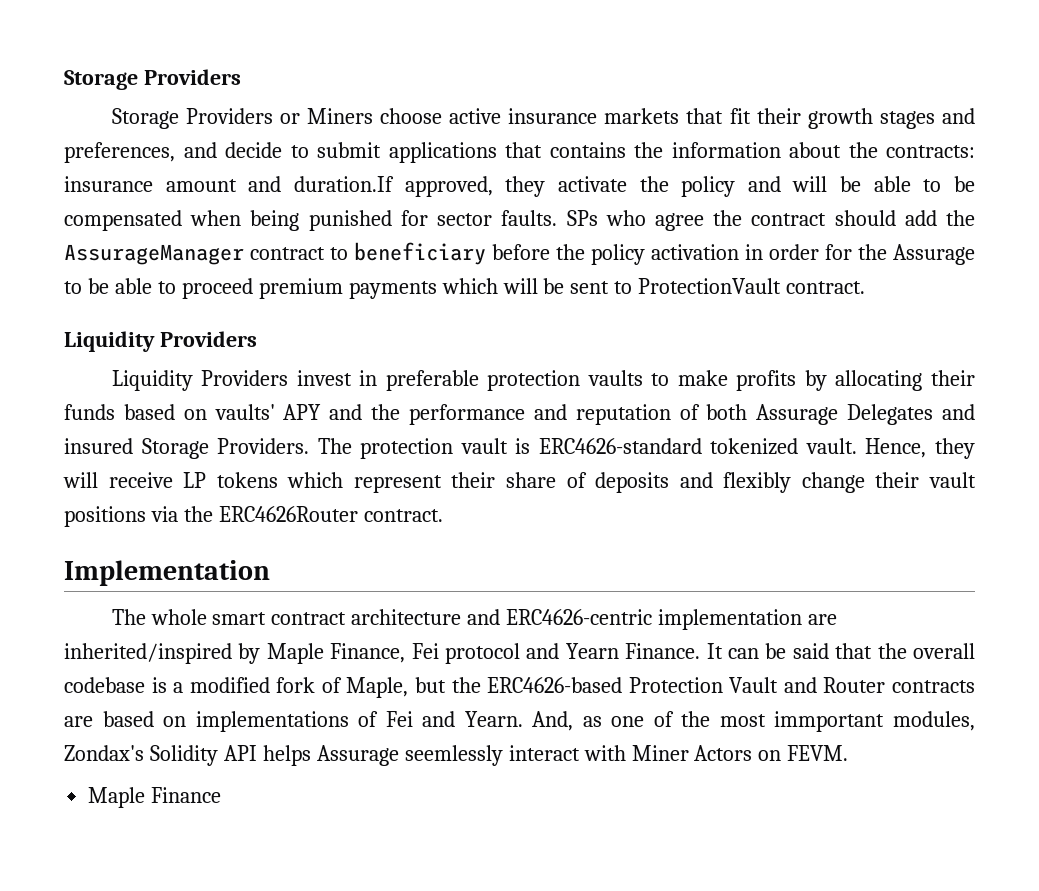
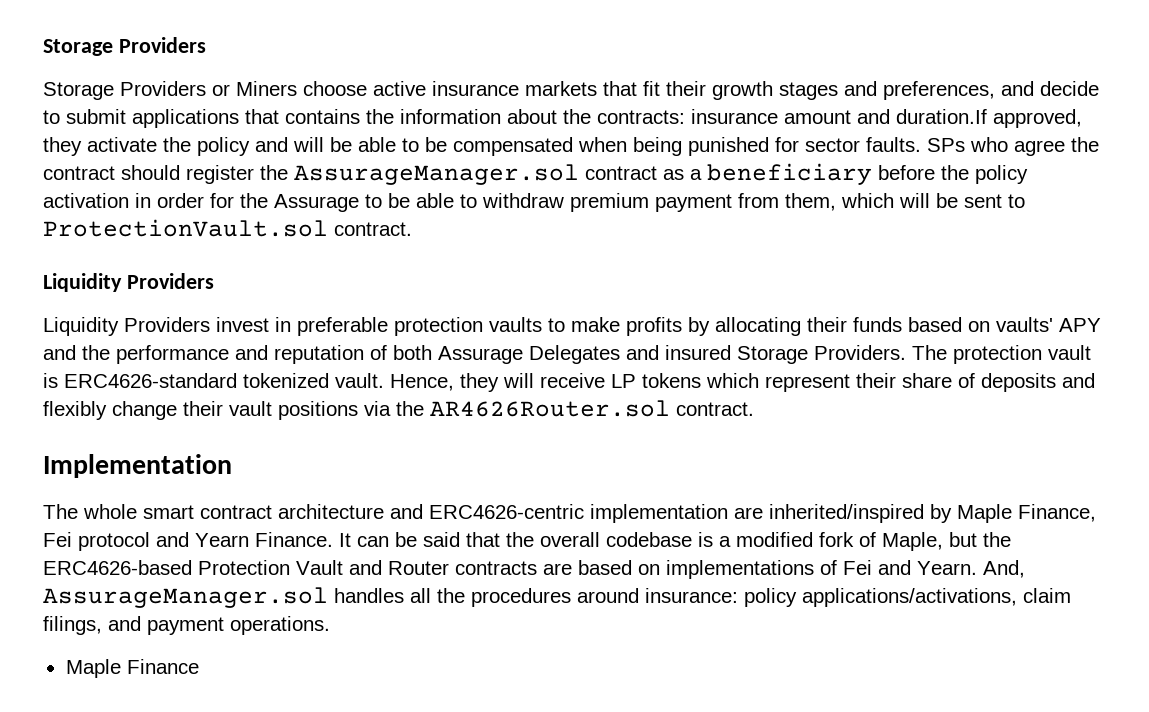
- SPs who agree the contract should add the AssurageManager contract to beneficiary before the policy activation in order for the Assurage to be able to proceed premium payments which will be sent to ProtectionVault contract.
+ SPs who agree the contract should register the AssurageManager.sol contract as a beneficiary before the policy activation in order for the Assurage to be able to withdraw premium payment from them, which will be sent to ProtectionVault.sol contract.
- Hence, they will receive LP tokens which represent their share of deposits and flexibly change their vault positions via the ERC4626Router contract.
+ Hence, they will receive LP tokens which represent their share of deposits and flexibly change their vault positions via the AR4626Router.sol contract.
- And, as one of the most immportant modules, Zondax's Solidity API helps Assurage seemlessly interact with Miner Actors on FEVM.
+ And, AssurageManager.sol handles all the procedures around insurance: policy applications/activations, claim filings, and payment operations.

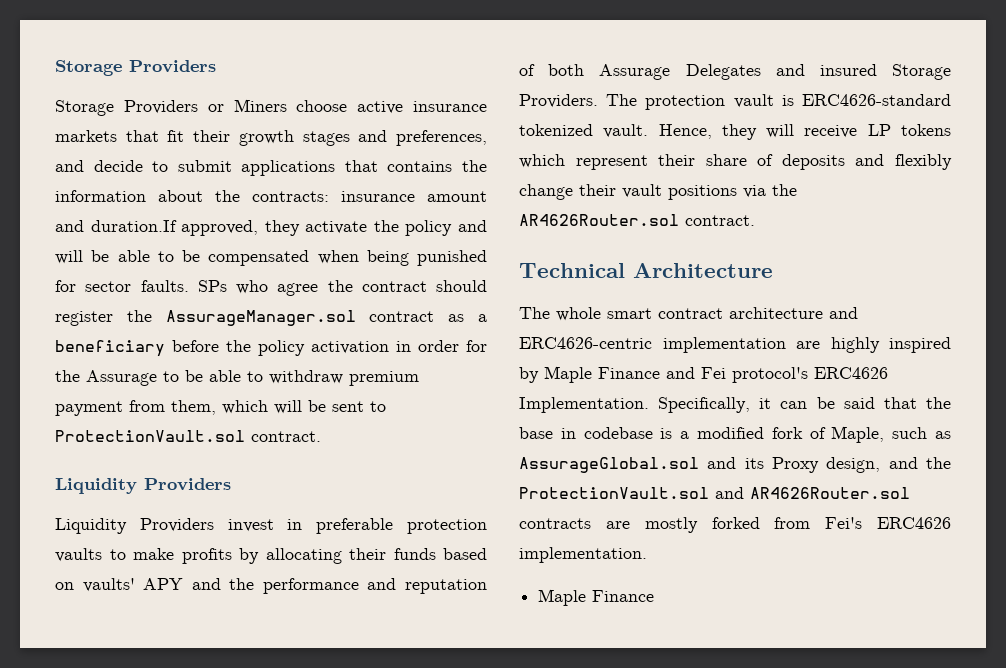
- Implementation
+ Technical Architecture
- The whole smart contract architecture and ERC4626-centric implementation are inherited/inspired by Maple Finance, Fei protocol and Yearn Finance. It can be said that the overall codebase is a modified fork of Maple, but the ERC4626-based Protection Vault and Router contracts are based on implementations of Fei and Yearn. And, AssurageManager.sol handles all the procedures around insurance: policy applications/activations, claim filings, and payment operations.
+ The whole smart contract architecture and ERC4626-centric implementation are highly inspired by Maple Finance and Fei protocol's ERC4626 Implementation. Specifically, it can be said that the base in codebase is a modified fork of Maple, such as AssurageGlobal.sol and its Proxy design, and the ProtectionVault.sol and AR4626Router.sol contracts are mostly forked from Fei's ERC4626 implementation.

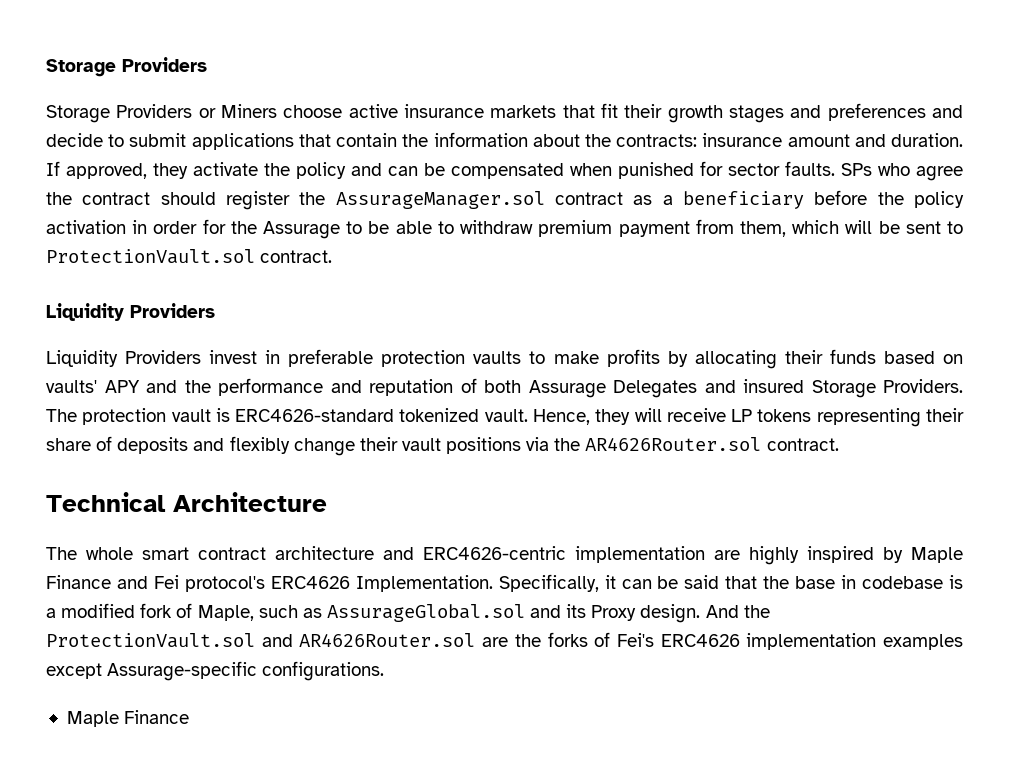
- Storage Providers or Miners choose active insurance markets that fit their growth stages and preferences, and decide to submit applications that contains the information about the contracts: insurance amount and duration.If approved, they activate the policy and will be able to be compensated when being punished for sector faults.
+ Storage Providers or Miners choose active insurance markets that fit their growth stages and preferences and decide to submit applications that contain the information about the contracts: insurance amount and duration. If approved, they activate the policy and can be compensated when punished for sector faults.
- Hence, they will receive LP tokens which represent their share of deposits and flexibly change their vault positions via the AR4626Router.sol contract.
+ Hence, they will receive LP tokens representing their share of deposits and flexibly change their vault positions via the AR4626Router.sol contract.
- Specifically, it can be said that the base in codebase is a modified fork of Maple, such as AssurageGlobal.sol and its Proxy design, and the ProtectionVault.sol and AR4626Router.sol contracts are mostly forked from Fei's ERC4626 implementation.
+ Specifically, it can be said that the base in codebase is a modified fork of Maple, such as AssurageGlobal.sol and its Proxy design. And the ProtectionVault.sol and AR4626Router.sol are the forks of Fei's ERC4626 implementation examples except Assurage-specific configurations.

